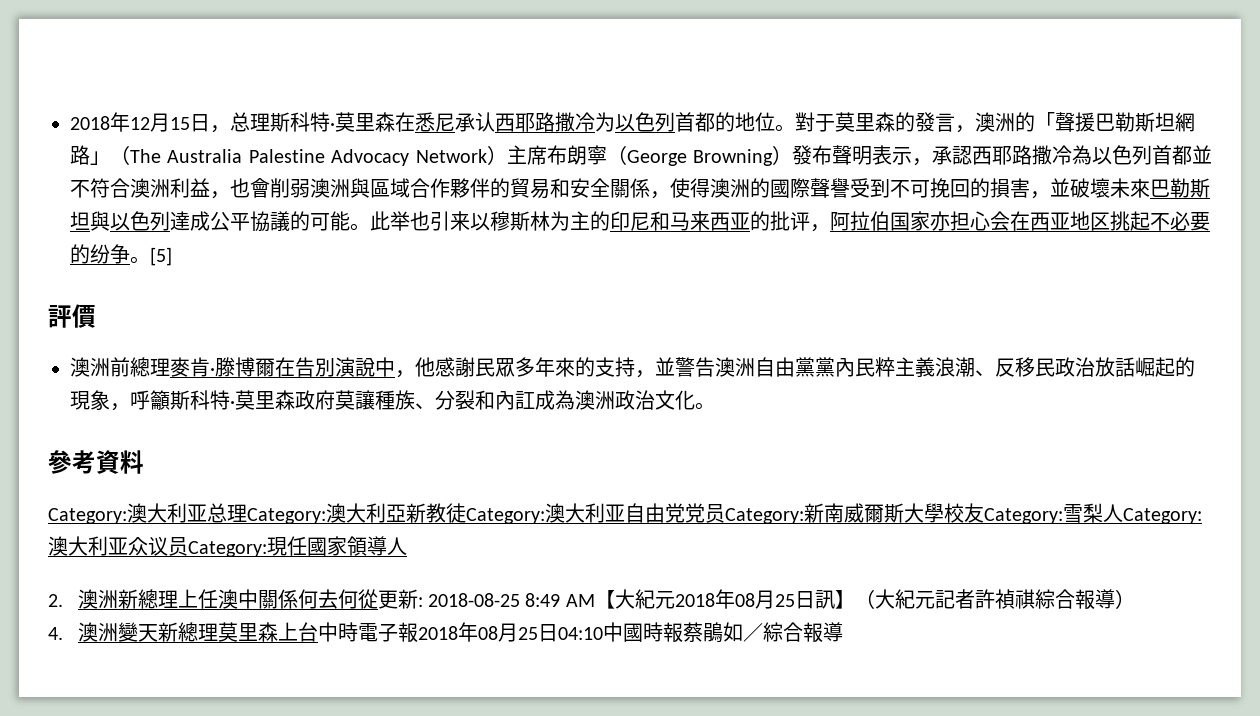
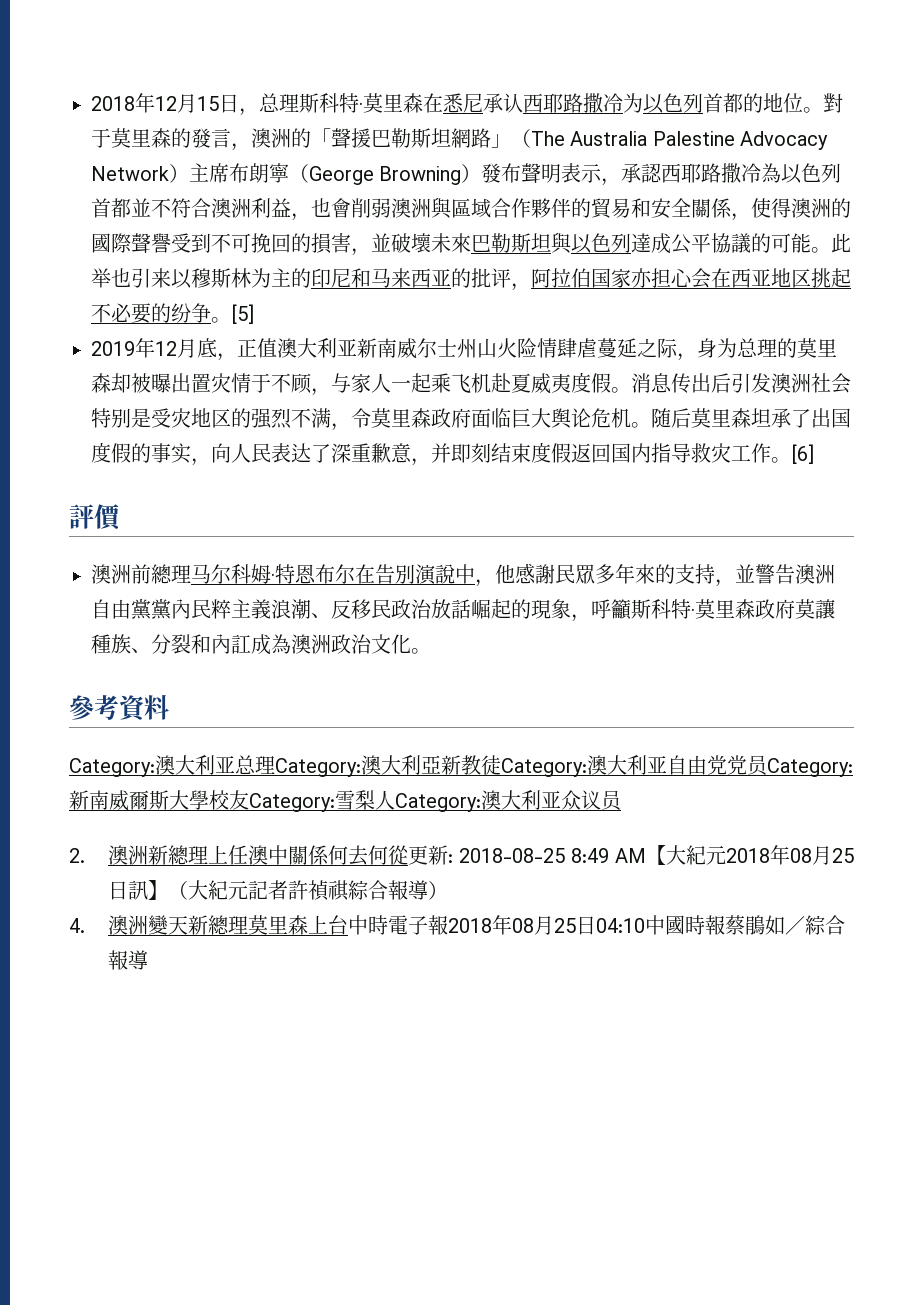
+ 2019年12月底，正值澳大利亚新南威尔士州山火险情肆虐蔓延之际，身为总理的莫里森却被曝出置灾情于不顾，与家人一起乘飞机赴夏威夷度假。消息传出后引发澳洲社会特别是受灾地区的强烈不满，令莫里森政府面临巨大舆论危机。随后莫里森坦承了出国度假的事实，向人民表达了深重歉意，并即刻结束度假返回国内指导救灾工作。[6]
- 澳洲前總理麥肯·滕博爾在告別演說中，他感謝民眾多年來的支持，並警告澳洲自由黨黨內民粹主義浪潮、反移民政治放話崛起的現象，呼籲斯科特·莫里森政府莫讓種族、分裂和內訌成為澳洲政治文化。
+ 澳洲前總理马尔科姆·特恩布尔在告別演說中，他感謝民眾多年來的支持，並警告澳洲自由黨黨內民粹主義浪潮、反移民政治放話崛起的現象，呼籲斯科特·莫里森政府莫讓種族、分裂和內訌成為澳洲政治文化。
- Category:澳大利亚总理Category:澳大利亞新教徒Category:澳大利亚自由党党员Category:新南威爾斯大學校友Category:雪梨人Category:澳大利亚众议员Category:現任國家領導人
+ Category:澳大利亚总理Category:澳大利亞新教徒Category:澳大利亚自由党党员Category:新南威爾斯大學校友Category:雪梨人Category:澳大利亚众议员

